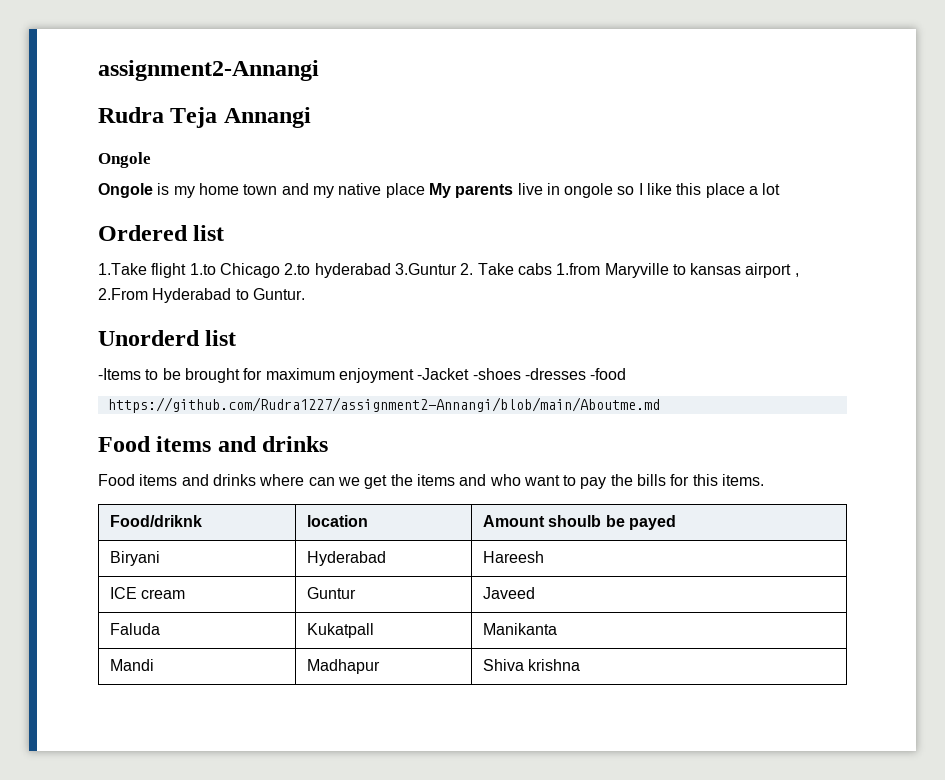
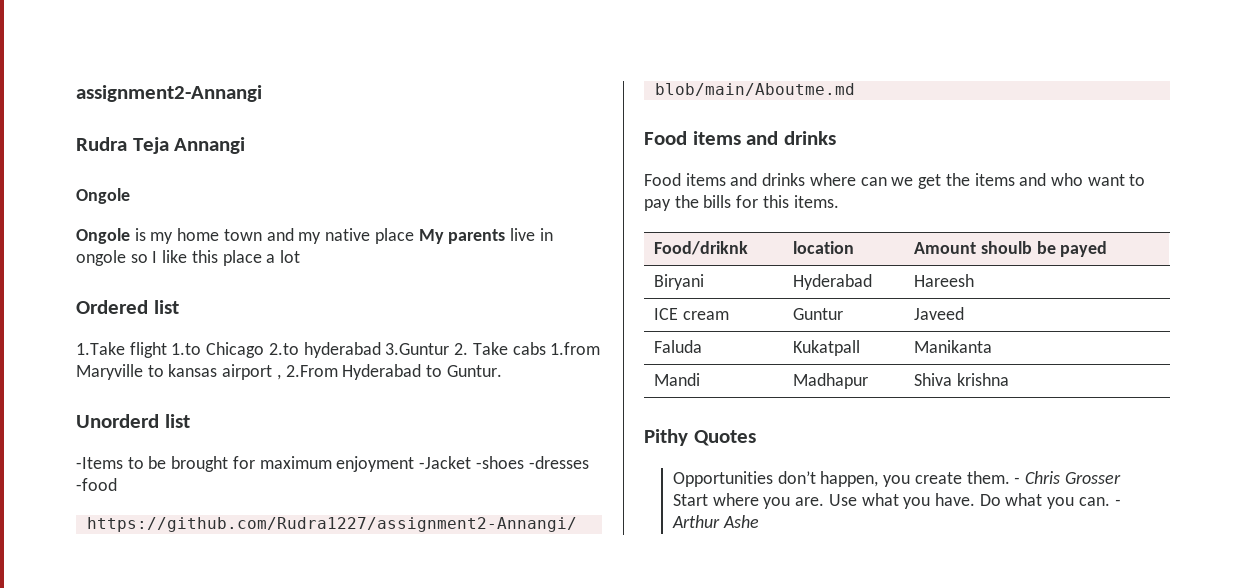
+ Pithy Quotes
+ Opportunities don’t happen, you create them. - Chris Grosser
+ Start where you are. Use what you have. Do what you can. - Arthur Ashe

